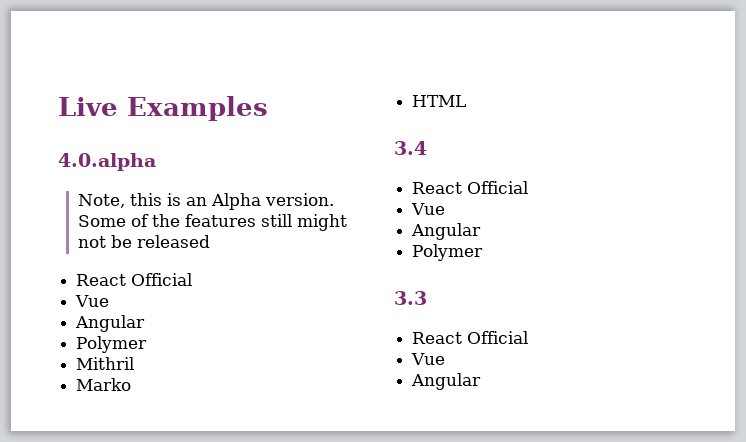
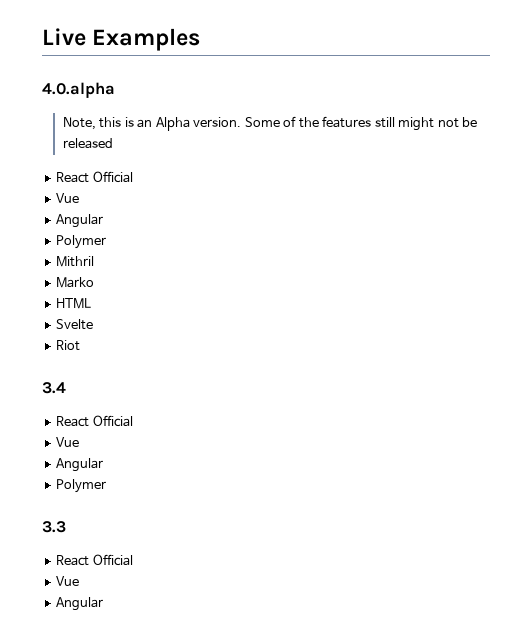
+ Svelte
+ Riot

